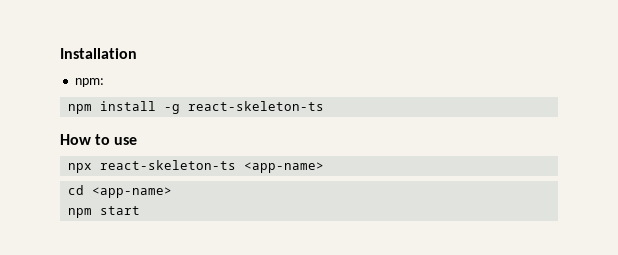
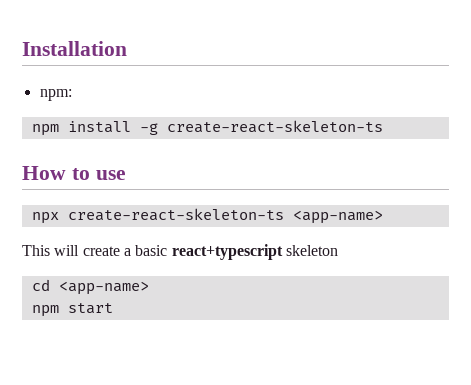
- npm install -g react-skeleton-ts
+ npm install -g create-react-skeleton-ts
- npx react-skeleton-ts <app-name>
+ npx create-react-skeleton-ts <app-name>
+ This will create a basic react+typescript skeleton

